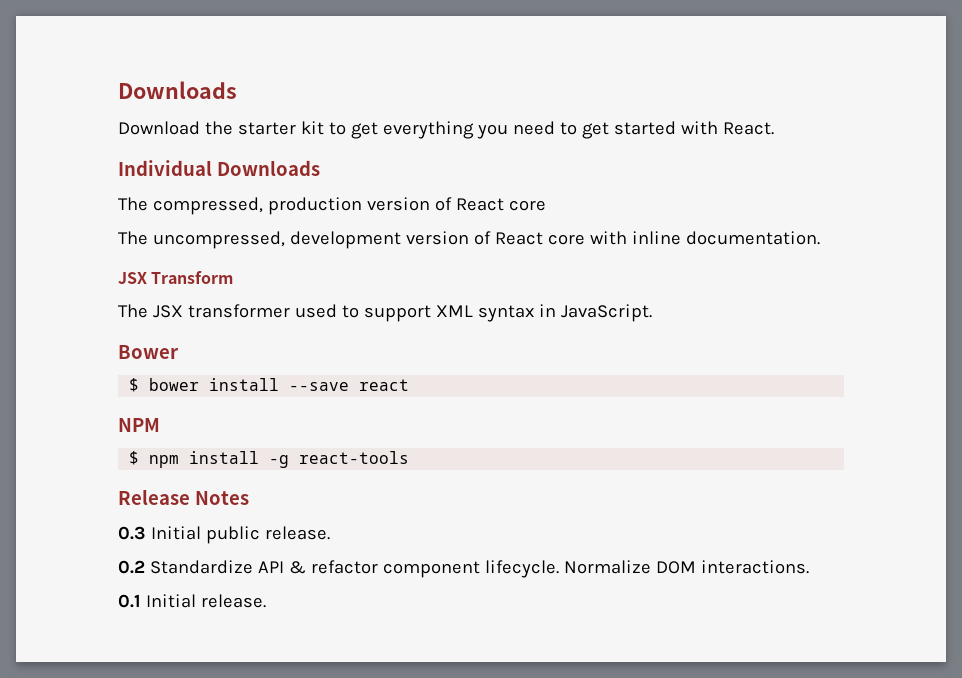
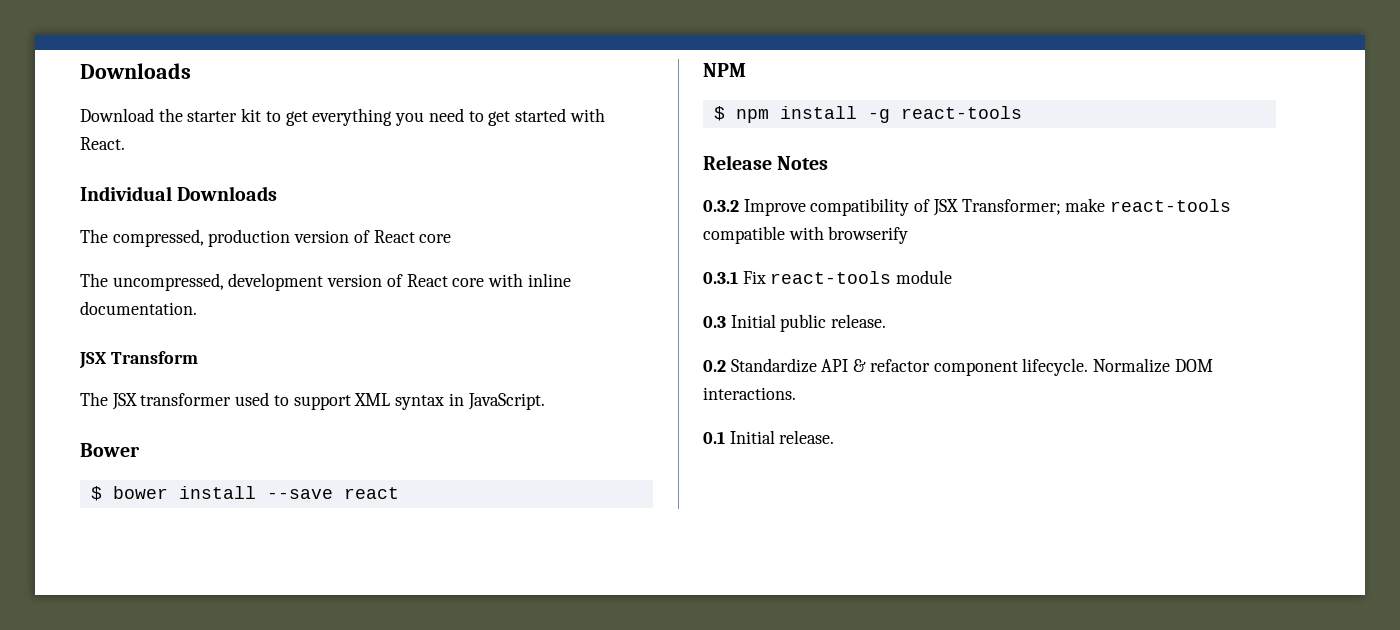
+ 0.3.2 Improve compatibility of JSX Transformer; make react-tools compatible with browserify
+ 0.3.1 Fix react-tools module

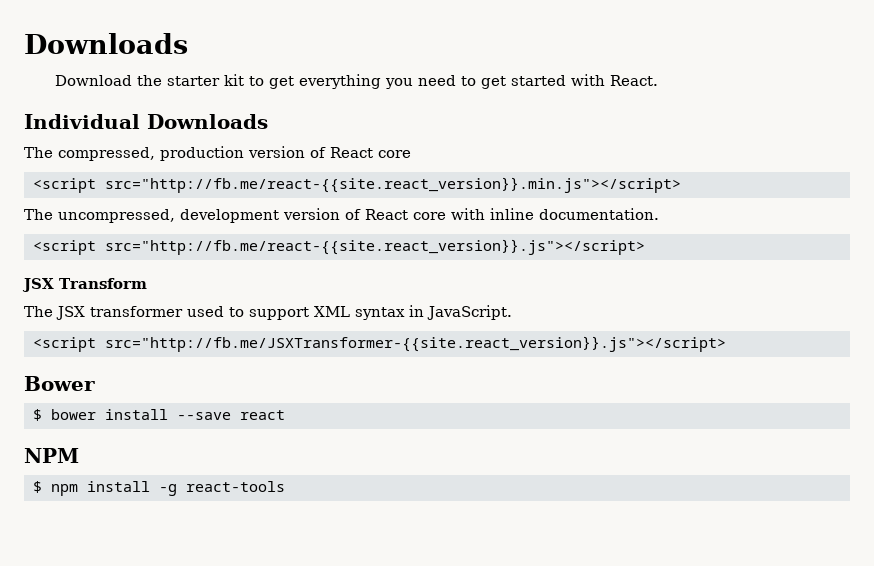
+ <script src="http://fb.me/react-{{site.react_version}}.min.js"></script>
+ <script src="http://fb.me/react-{{site.react_version}}.js"></script>
+ <script src="http://fb.me/JSXTransformer-{{site.react_version}}.js"></script>
- Release Notes
- 0.3.2 Improve compatibility of JSX Transformer; make react-tools compatible with browserify
- 0.3.1 Fix react-tools module
- 0.3 Initial public release.
- 0.2 Standardize API & refactor component lifecycle. Normalize DOM interactions.
- 0.1 Initial release.

